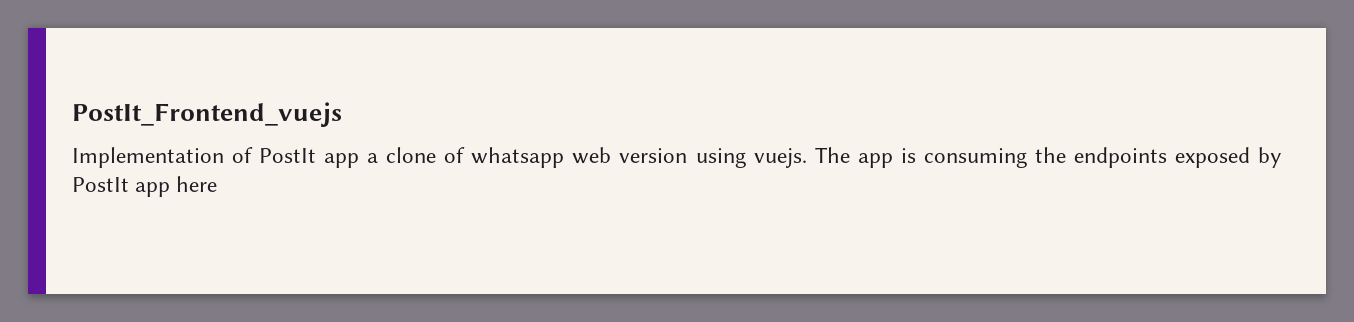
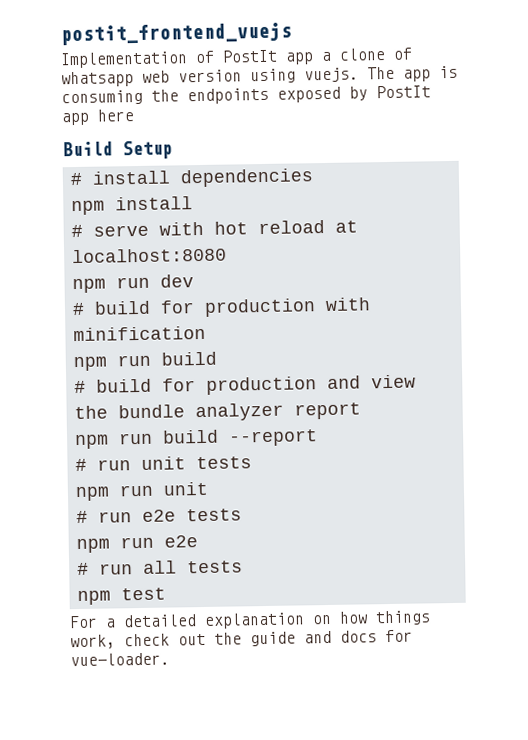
- PostIt_Frontend_vuejs
+ postit_frontend_vuejs
+ Build Setup
+ # install dependencies
+ npm install
+ # serve with hot reload at localhost:8080
+ npm run dev
+ # build for production with minification
+ npm run build
+ # build for production and view the bundle analyzer report
+ npm run build --report
+ # run unit tests
+ npm run unit
+ # run e2e tests
+ npm run e2e
+ # run all tests
+ npm test
+ For a detailed explanation on how things work, check out the guide and docs for vue-loader.

